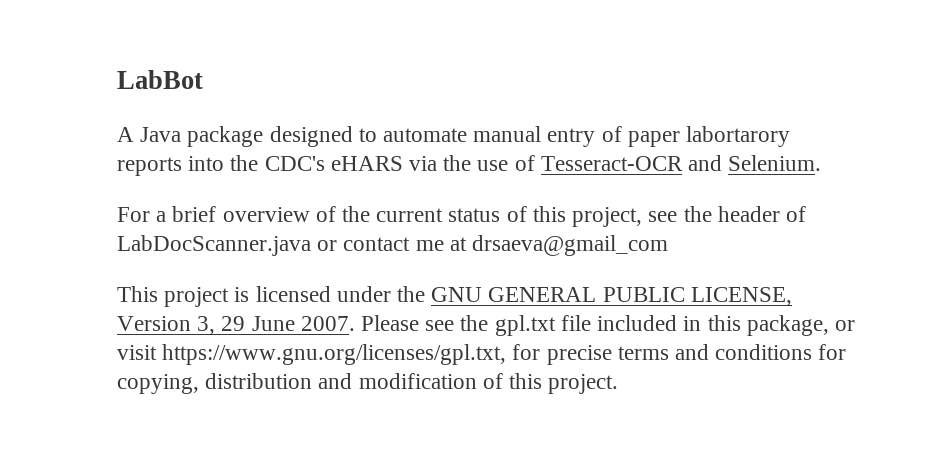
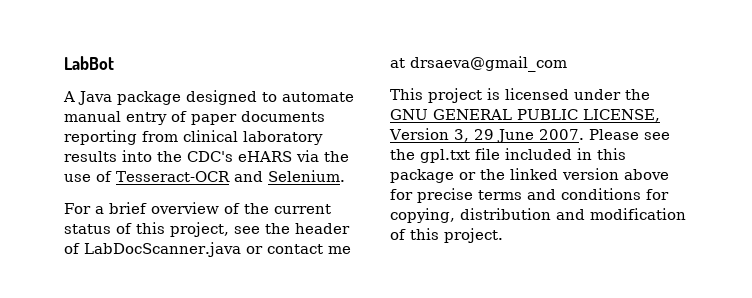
- A Java package designed to automate manual entry of paper labortarory reports into the CDC's eHARS via the use of Tesseract-OCR and Selenium.
+ A Java package designed to automate manual entry of paper documents reporting from clinical laboratory results into the CDC's eHARS via the use of Tesseract-OCR and Selenium.
- Please see the gpl.txt file included in this package, or visit https://www.gnu.org/licenses/gpl.txt, for precise terms and conditions for copying, distribution and modification of this project.
+ Please see the gpl.txt file included in this package or the linked version above for precise terms and conditions for copying, distribution and modification of this project.

